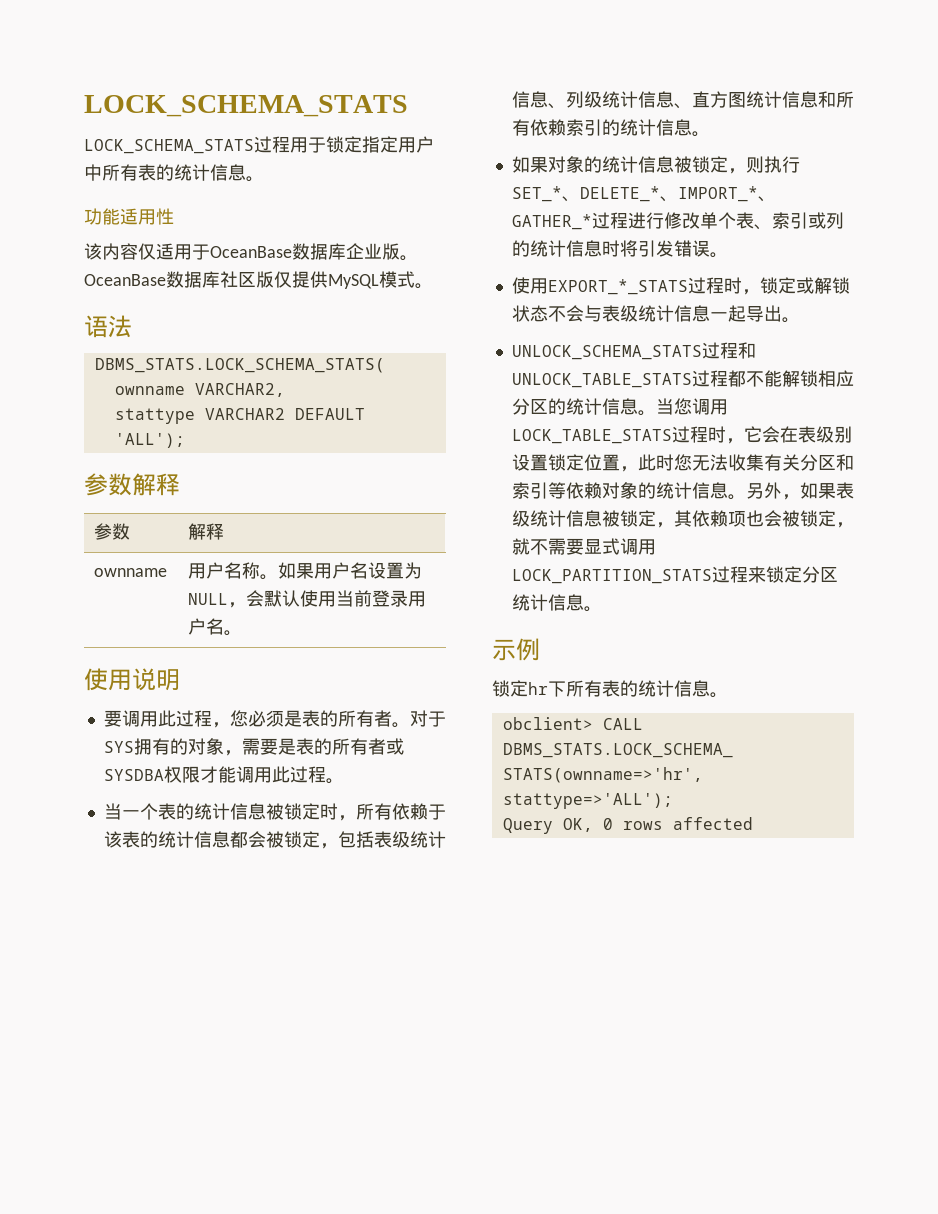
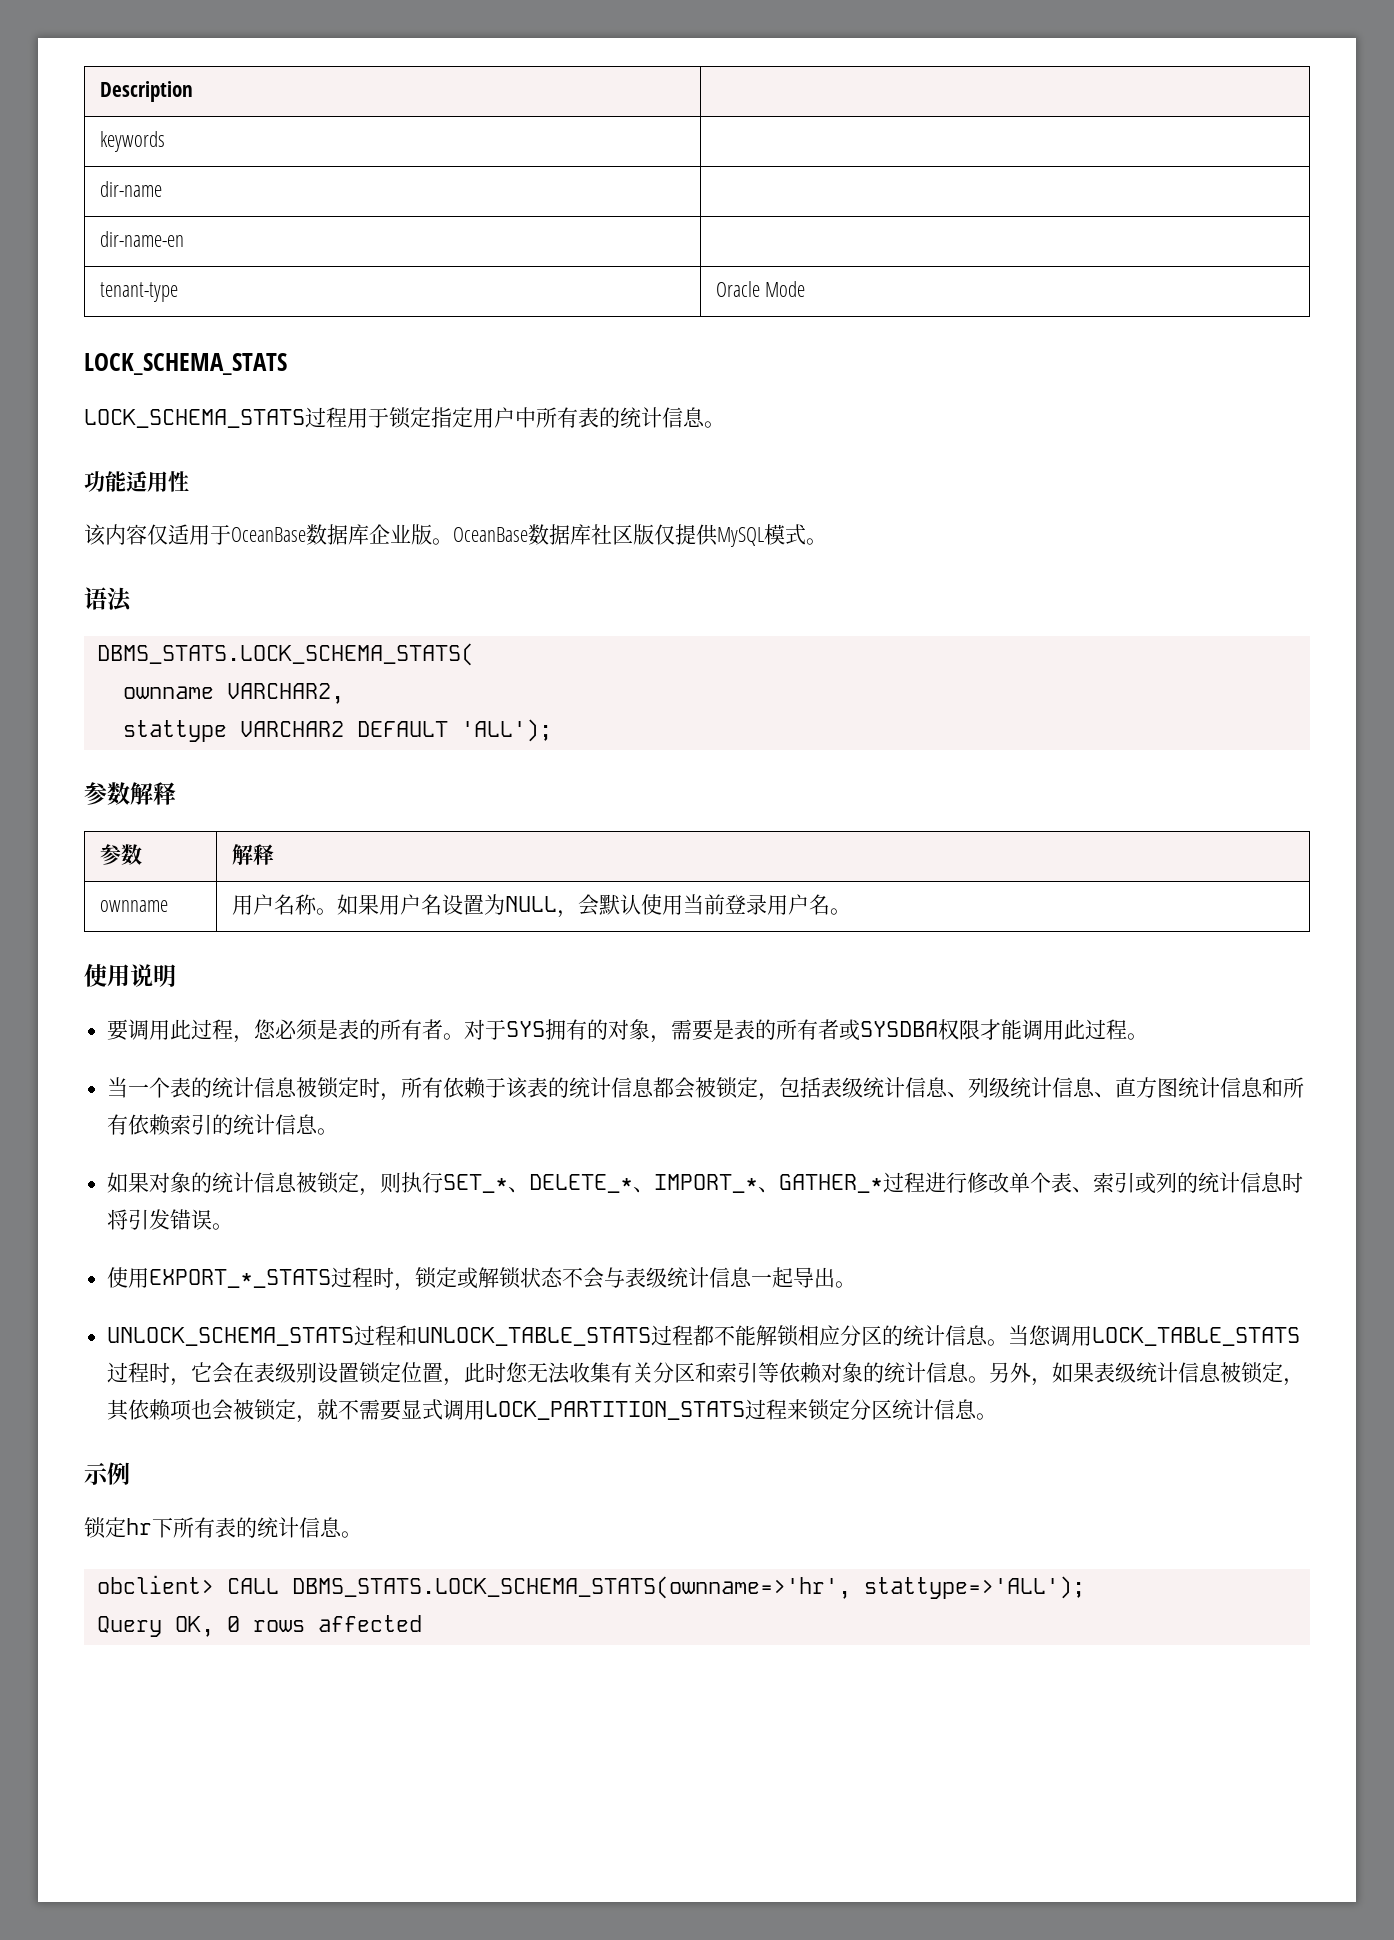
+ Description |
+ keywords |
+ dir-name |
+ dir-name-en |
+ tenant-type | Oracle Mode

